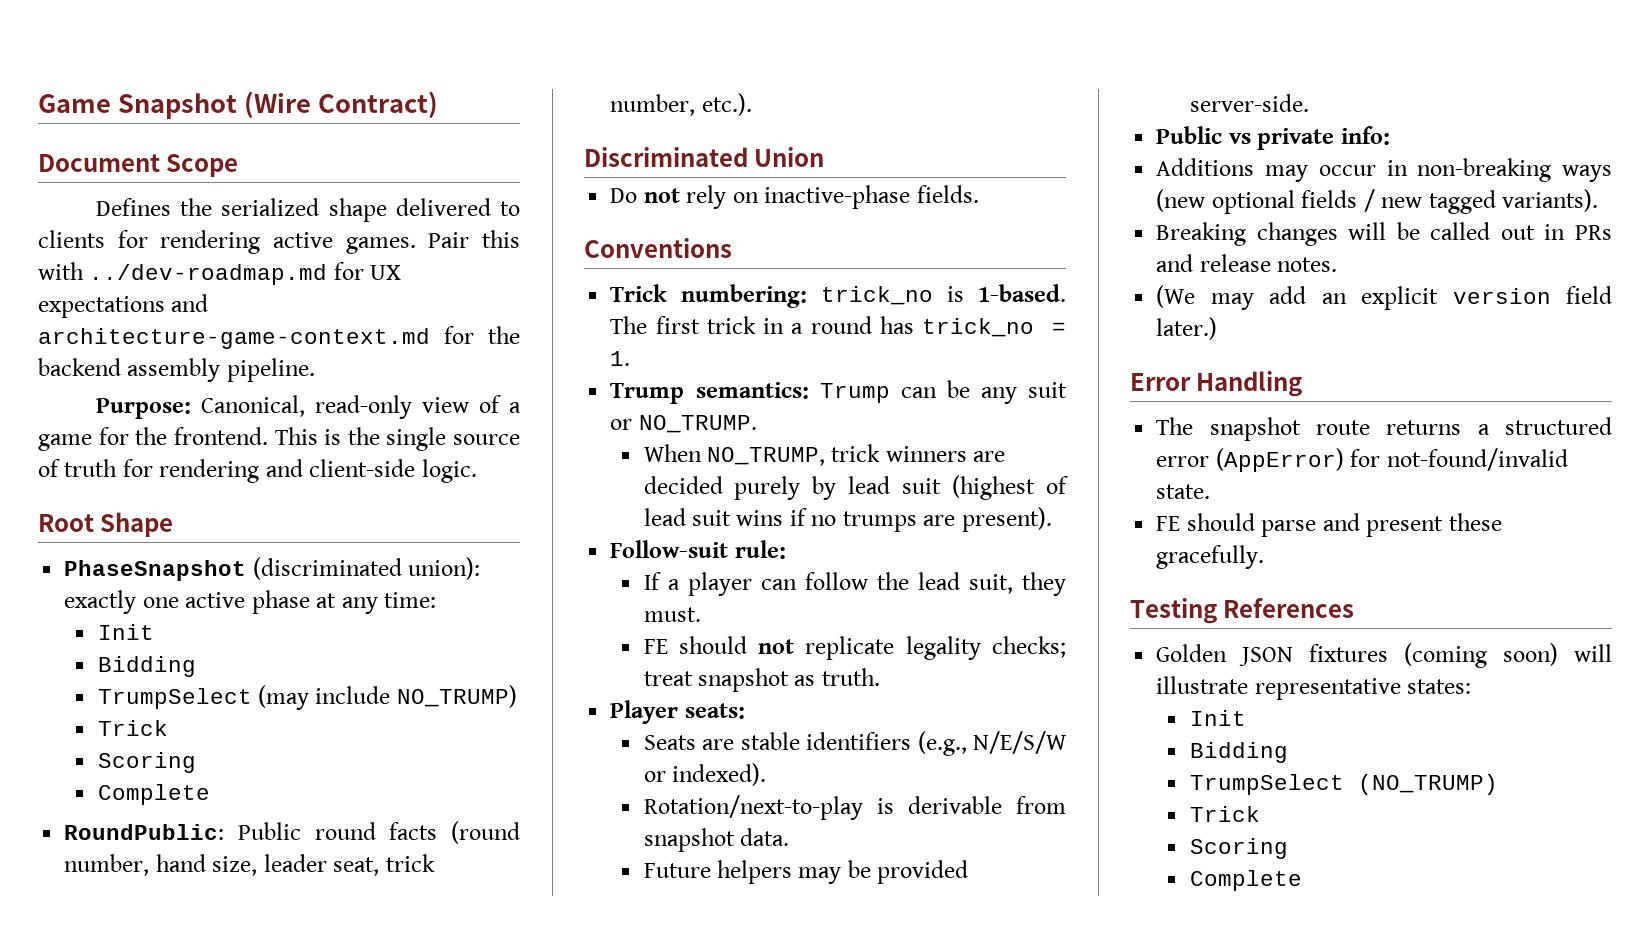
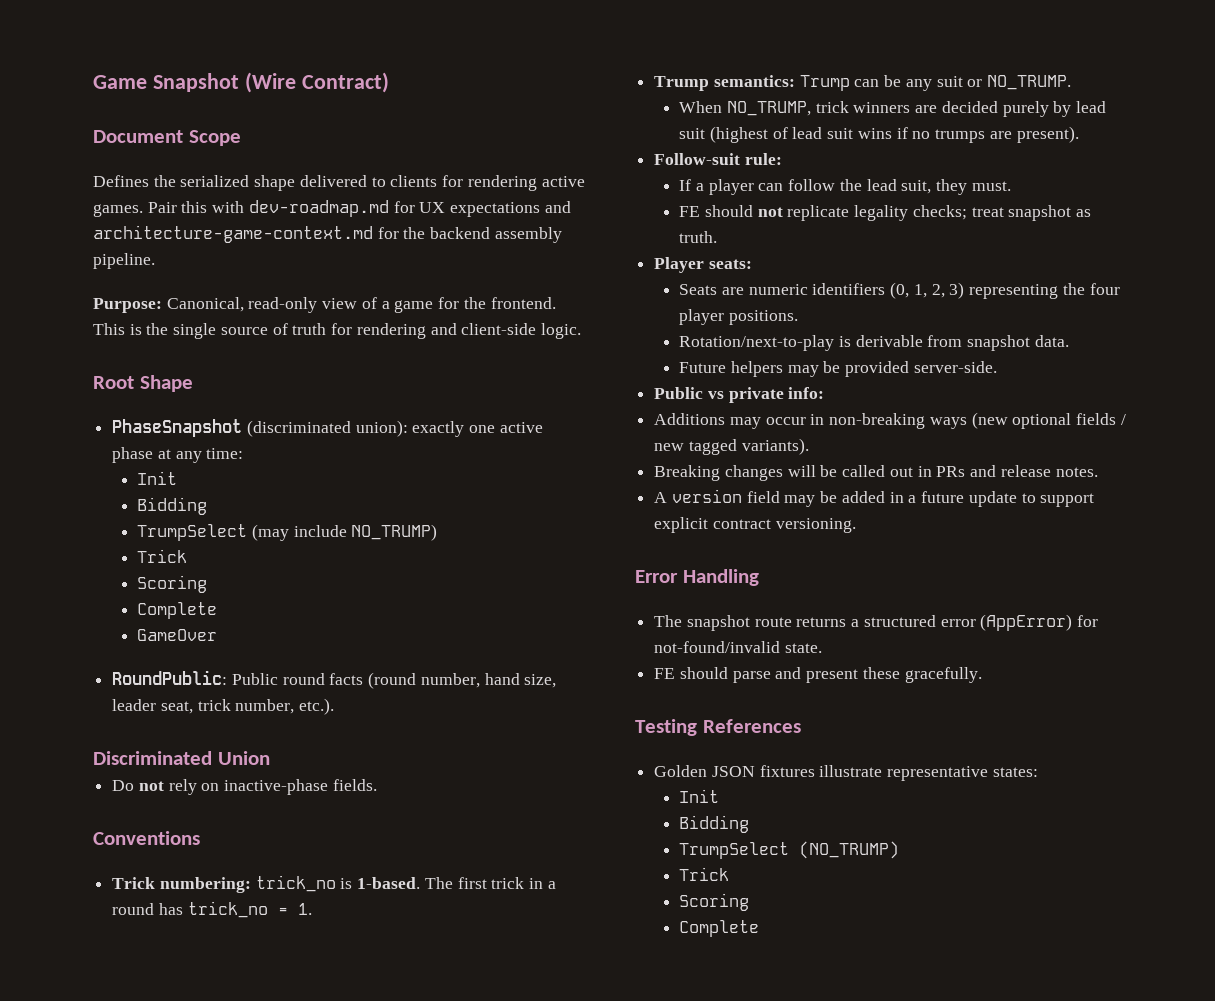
- Pair this with ../dev-roadmap.md for UX expectations and architecture-game-context.md for the backend assembly pipeline.
+ Pair this with dev-roadmap.md for UX expectations and architecture-game-context.md for the backend assembly pipeline.
+ GameOver
- Seats are stable identifiers (e.g., N/E/S/W or indexed).
+ Seats are numeric identifiers (0, 1, 2, 3) representing the four player positions.
- (We may add an explicit version field later.)
+ A version field may be added in a future update to support explicit contract versioning.
- Golden JSON fixtures (coming soon) will illustrate representative states:
+ Golden JSON fixtures illustrate representative states:

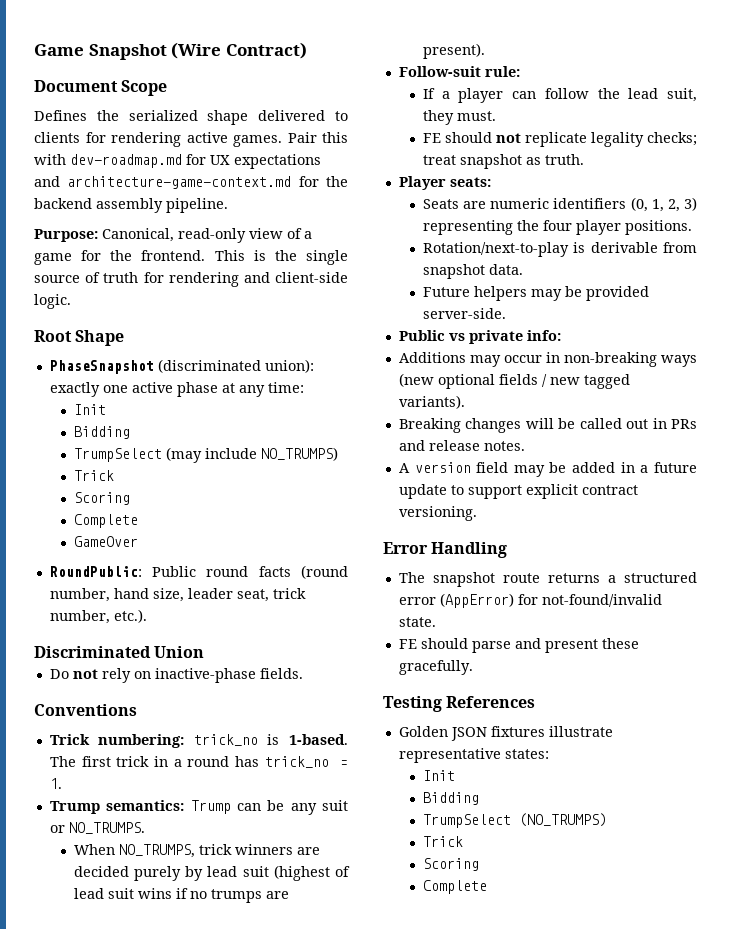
- TrumpSelect (may include NO_TRUMP)
+ TrumpSelect (may include NO_TRUMPS)
- Trump semantics: Trump can be any suit or NO_TRUMP.
+ Trump semantics: Trump can be any suit or NO_TRUMPS.
- When NO_TRUMP, trick winners are decided purely by lead suit (highest of lead suit wins if no trumps are present).
+ When NO_TRUMPS, trick winners are decided purely by lead suit (highest of lead suit wins if no trumps are present).
- TrumpSelect (NO_TRUMP)
+ TrumpSelect (NO_TRUMPS)

